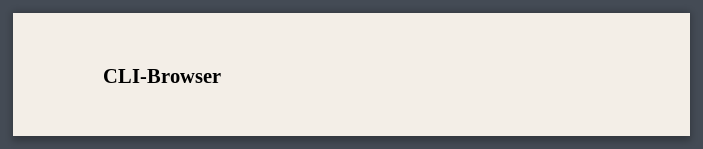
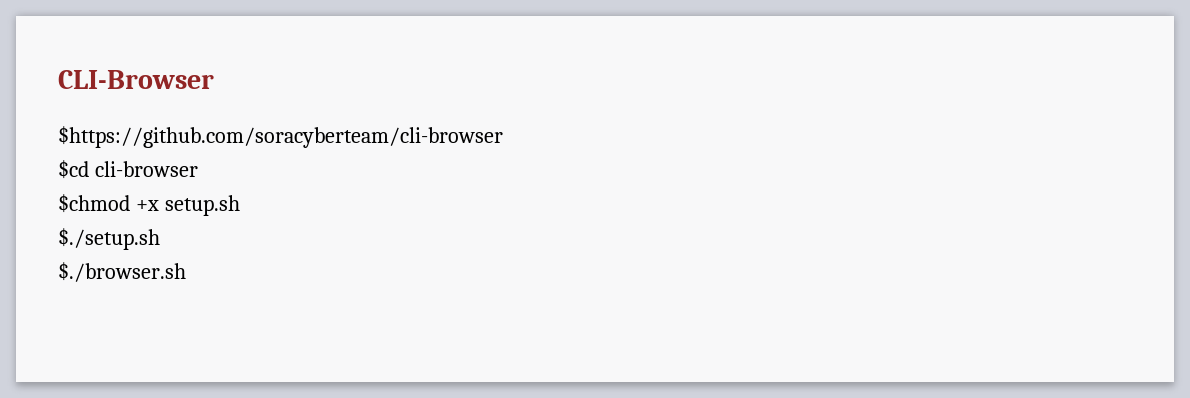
+ $https://github.com/soracyberteam/cli-browser
+ $cd cli-browser
+ $chmod +x setup.sh
+ $./setup.sh
+ $./browser.sh

